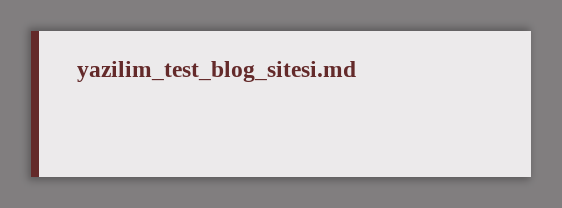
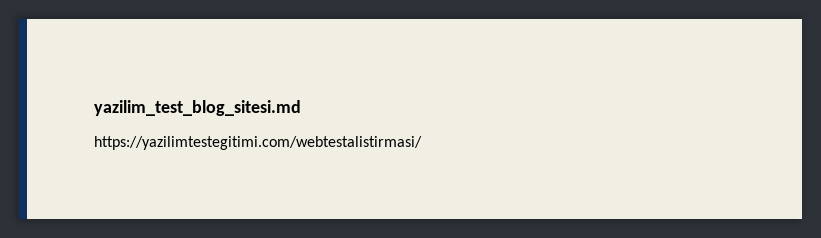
+ https://yazilimtestegitimi.com/webtestalistirmasi/

